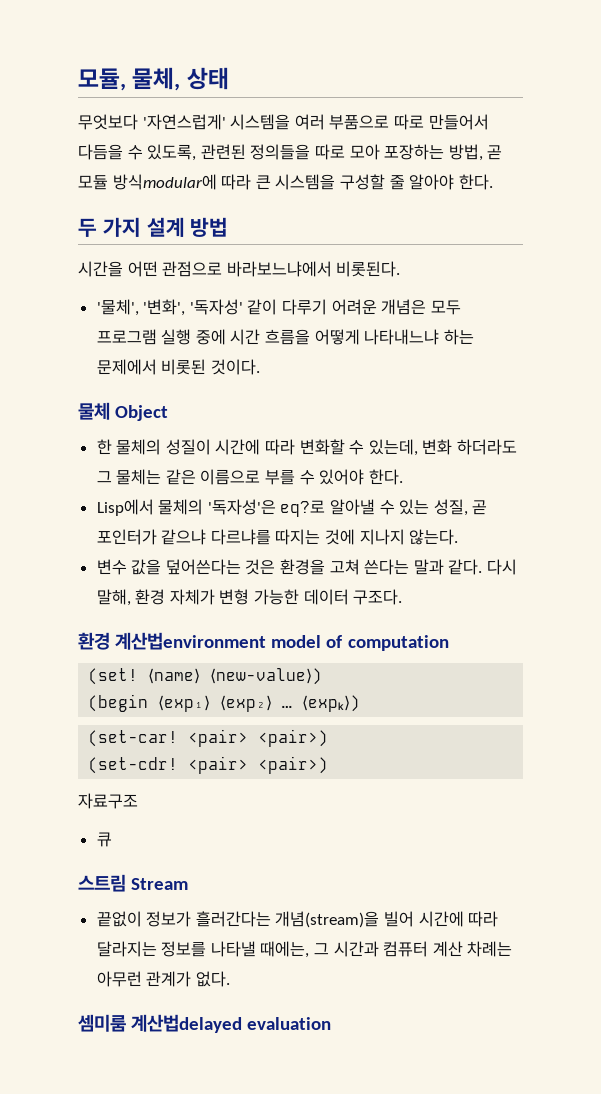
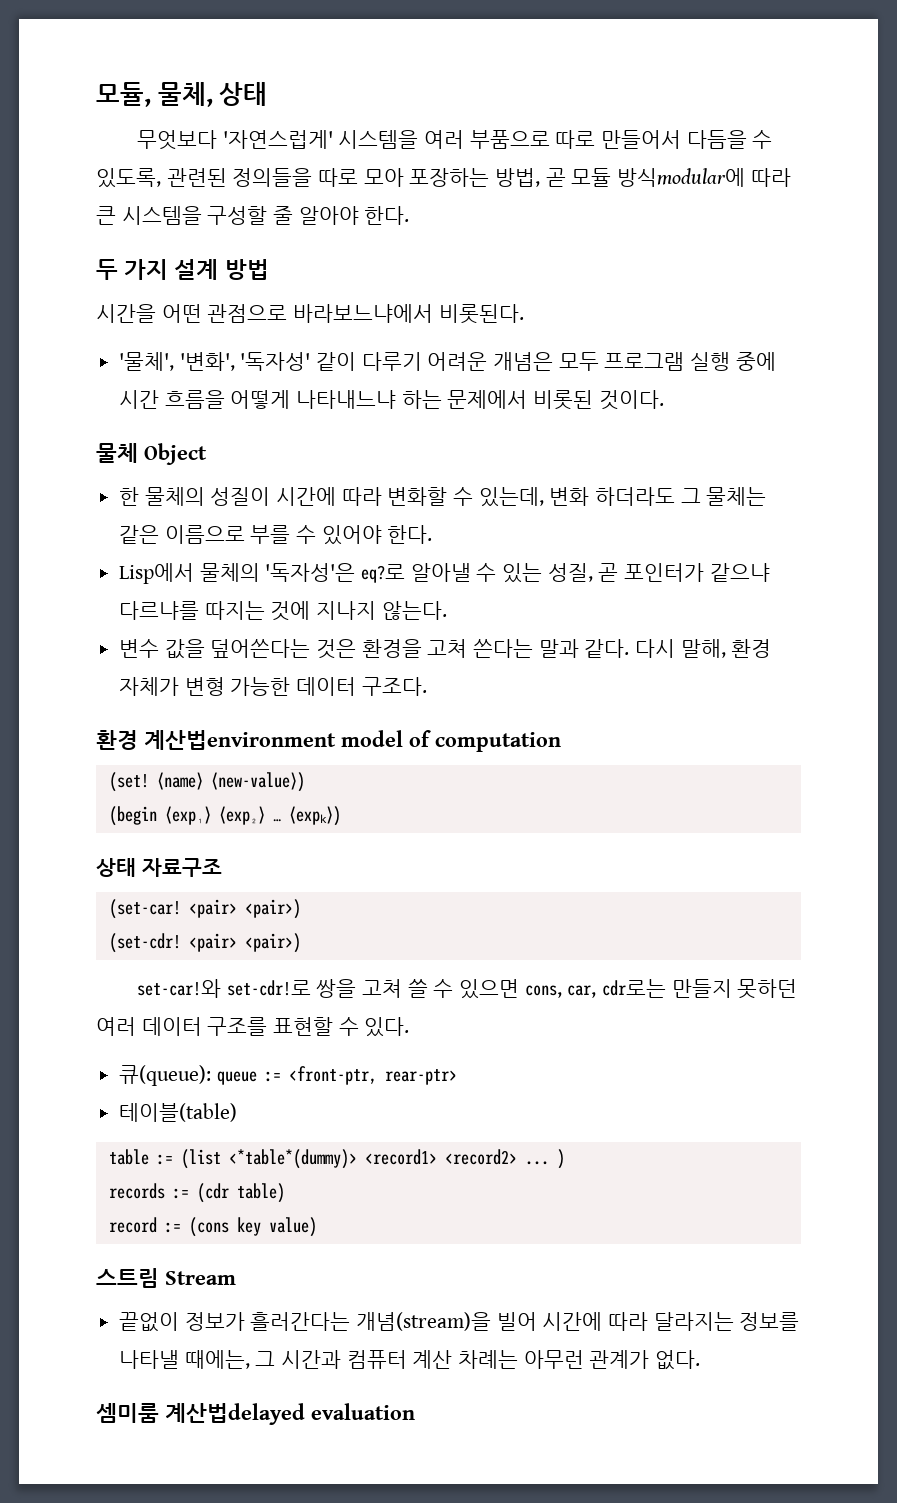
+ 상태 자료구조
- 자료구조
- 큐
+ set-car!와 set-cdr!로 쌍을 고쳐 쓸 수 있으면 cons, car, cdr로는 만들지 못하던 여러 데이터 구조를 표현할 수 있다.
+ 큐(queue): queue := <front-ptr, rear-ptr>
+ 테이블(table)
+ table := (list <*table*(dummy)> <record1> <record2> ... )
+ records := (cdr table)
+ record := (cons key value)

